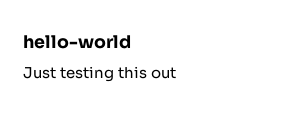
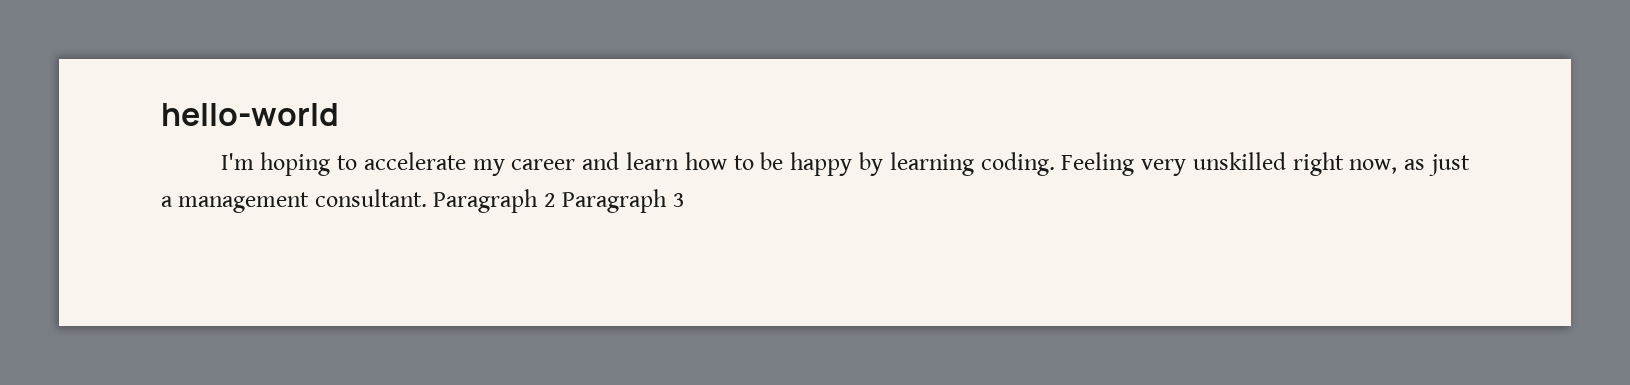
- Just testing this out
+ I'm hoping to accelerate my career and learn how to be happy by learning coding. Feeling very unskilled right now, as just a management consultant. Paragraph 2 Paragraph 3

